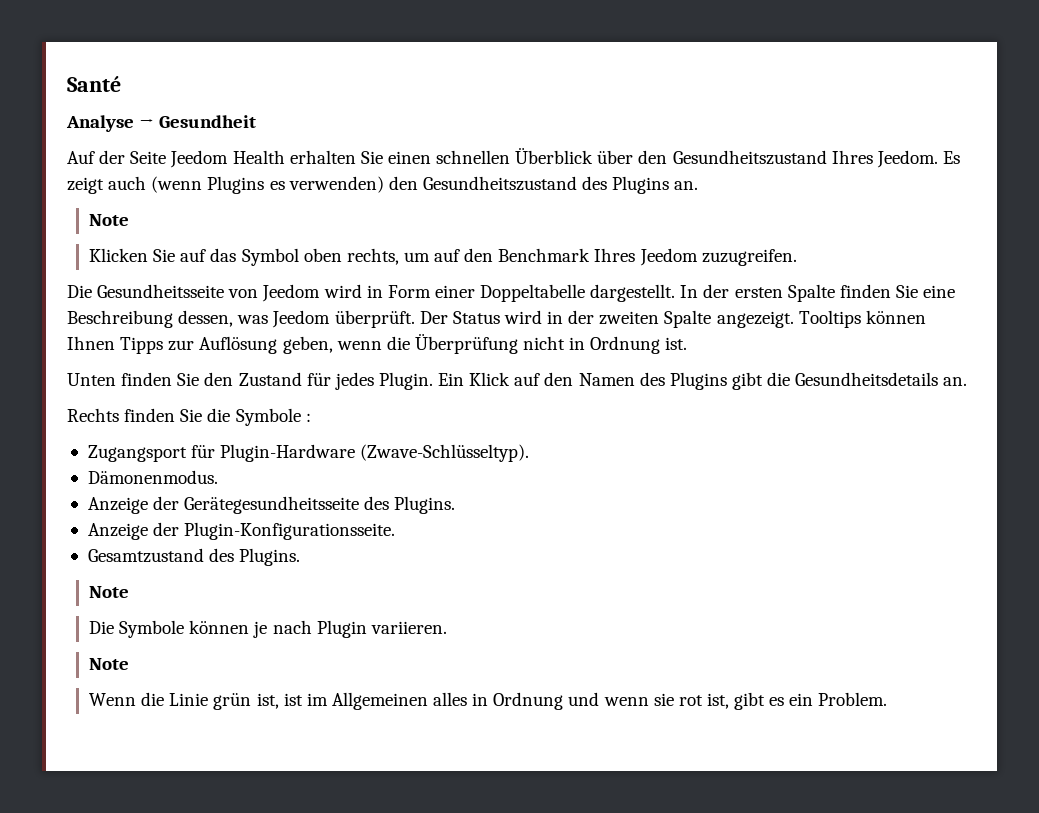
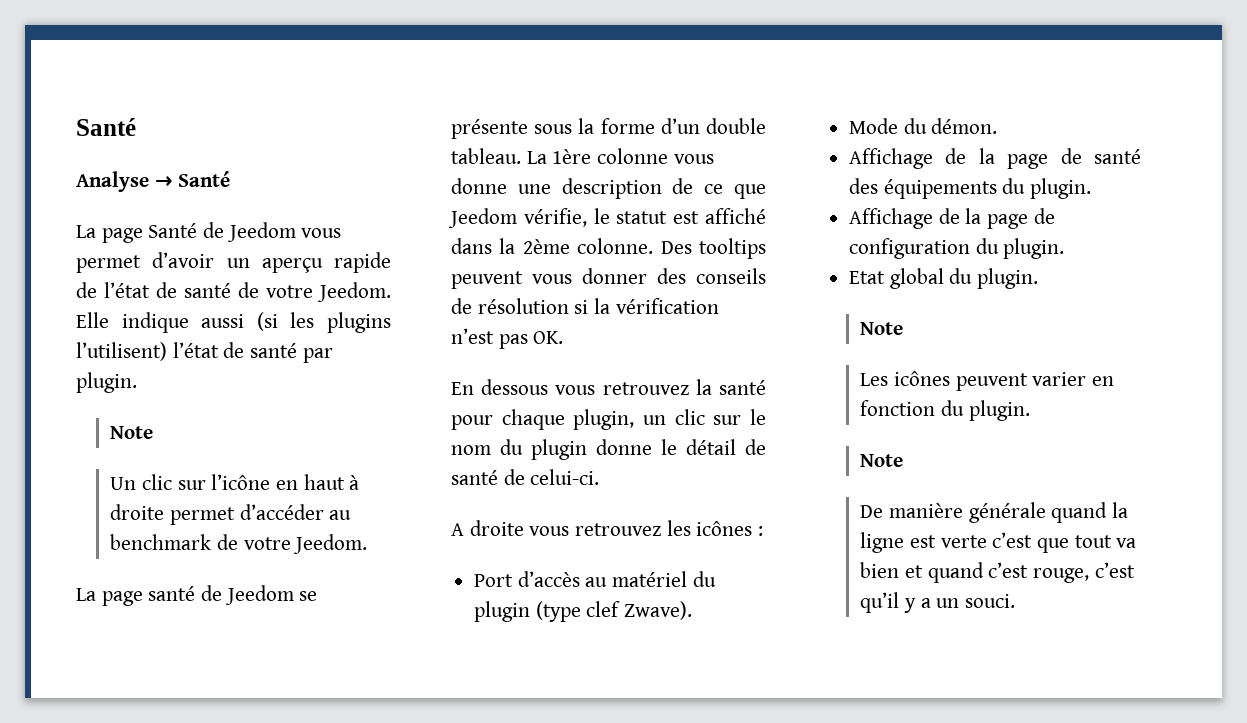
- Analyse → Gesundheit
- Auf der Seite Jeedom Health erhalten Sie einen schnellen Überblick über den Gesundheitszustand Ihres Jeedom. Es zeigt auch (wenn Plugins es verwenden) den Gesundheitszustand des Plugins an.
+ Analyse → Santé
+ La page Santé de Jeedom vous permet d’avoir un aperçu rapide de l’état de santé de votre Jeedom. Elle indique aussi (si les plugins l’utilisent) l’état de santé par plugin.
  Note
- Klicken Sie auf das Symbol oben rechts, um auf den Benchmark Ihres Jeedom zuzugreifen.
- Die Gesundheitsseite von Jeedom wird in Form einer Doppeltabelle dargestellt. In der ersten Spalte finden Sie eine Beschreibung dessen, was Jeedom überprüft. Der Status wird in der zweiten Spalte angezeigt. Tooltips können Ihnen Tipps zur Auflösung geben, wenn die Überprüfung nicht in Ordnung ist.
- Unten finden Sie den Zustand für jedes Plugin. Ein Klick auf den Namen des Plugins gibt die Gesundheitsdetails an.
- Rechts finden Sie die Symbole :
- Zugangsport für Plugin-Hardware (Zwave-Schlüsseltyp).
- Dämonenmodus.
- Anzeige der Gerätegesundheitsseite des Plugins.
- Anzeige der Plugin-Konfigurationsseite.
- Gesamtzustand des Plugins.
+ Un clic sur l’icône en haut à droite permet d’accéder au benchmark de votre Jeedom.
+ La page santé de Jeedom se présente sous la forme d’un double tableau. La 1ère colonne vous donne une description de ce que Jeedom vérifie, le statut est affiché dans la 2ème colonne. Des tooltips peuvent vous donner des conseils de résolution si la vérification n’est pas OK.
+ En dessous vous retrouvez la santé pour chaque plugin, un clic sur le nom du plugin donne le détail de santé de celui-ci.
+ A droite vous retrouvez les icônes :
+ Port d’accès au matériel du plugin (type clef Zwave).
+ Mode du démon.
+ Affichage de la page de santé des équipements du plugin.
+ Affichage de la page de configuration du plugin.
+ Etat global du plugin.
  Note
- Die Symbole können je nach Plugin variieren.
+ Les icônes peuvent varier en fonction du plugin.
  Note
- Wenn die Linie grün ist, ist im Allgemeinen alles in Ordnung und wenn sie rot ist, gibt es ein Problem.
+ De manière générale quand la ligne est verte c’est que tout va bien et quand c’est rouge, c’est qu’il y a un souci.

